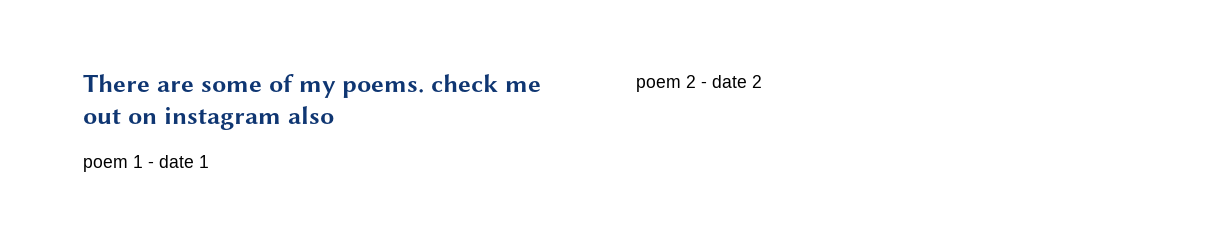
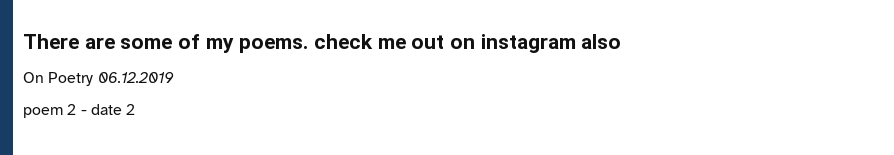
- poem 1 - date 1
+ On Poetry 06.12.2019

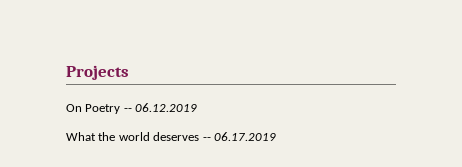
- There are some of my poems. check me out on instagram also
+ Projects
- On Poetry 06.12.2019
+ On Poetry -- 06.12.2019
- poem 2 - date 2
+ What the world deserves -- 06.17.2019

